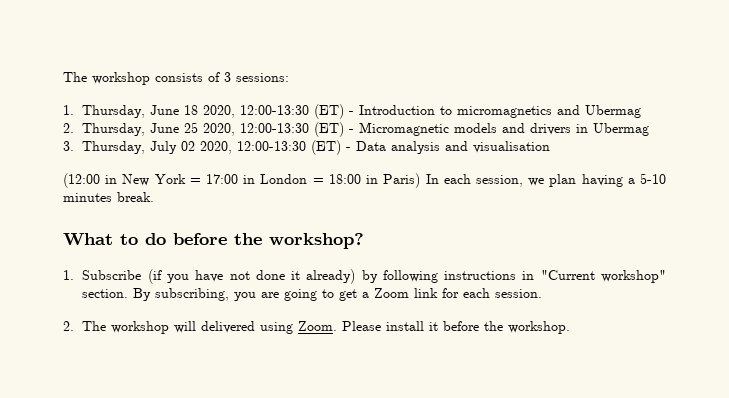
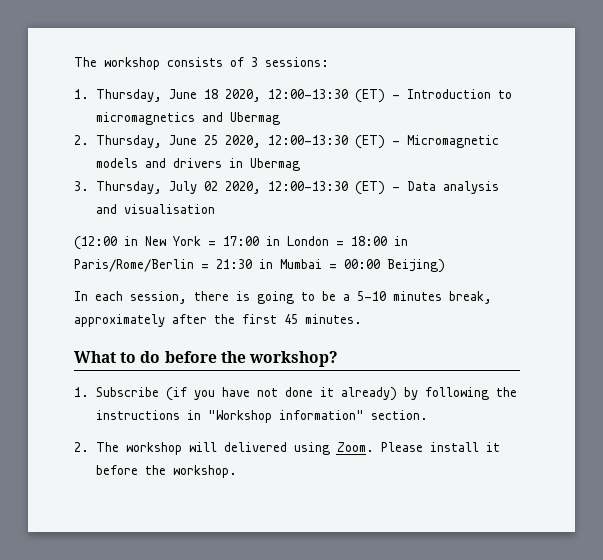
- (12:00 in New York = 17:00 in London = 18:00 in Paris) In each session, we plan having a 5-10 minutes break.
+ (12:00 in New York = 17:00 in London = 18:00 in Paris/Rome/Berlin = 21:30 in Mumbai = 00:00 Beijing)
+ In each session, there is going to be a 5-10 minutes break, approximately after the first 45 minutes.
- 1. Subscribe (if you have not done it already) by following instructions in "Current workshop" section. By subscribing, you are going to get a Zoom link for each session.
+ 1. Subscribe (if you have not done it already) by following the instructions in "Workshop information" section.

